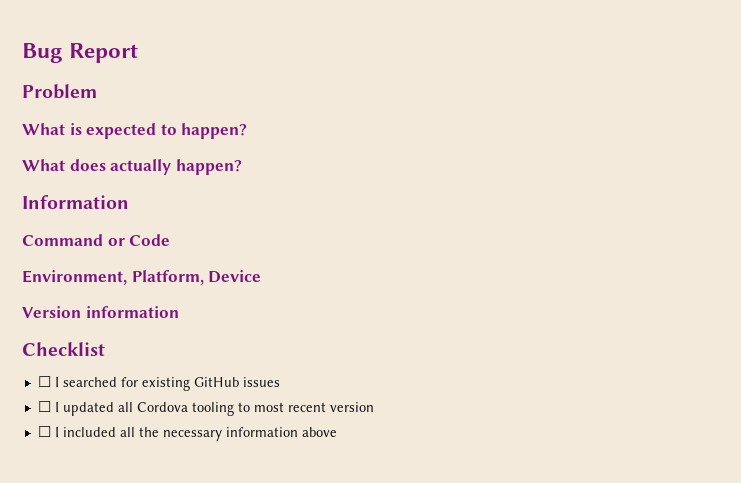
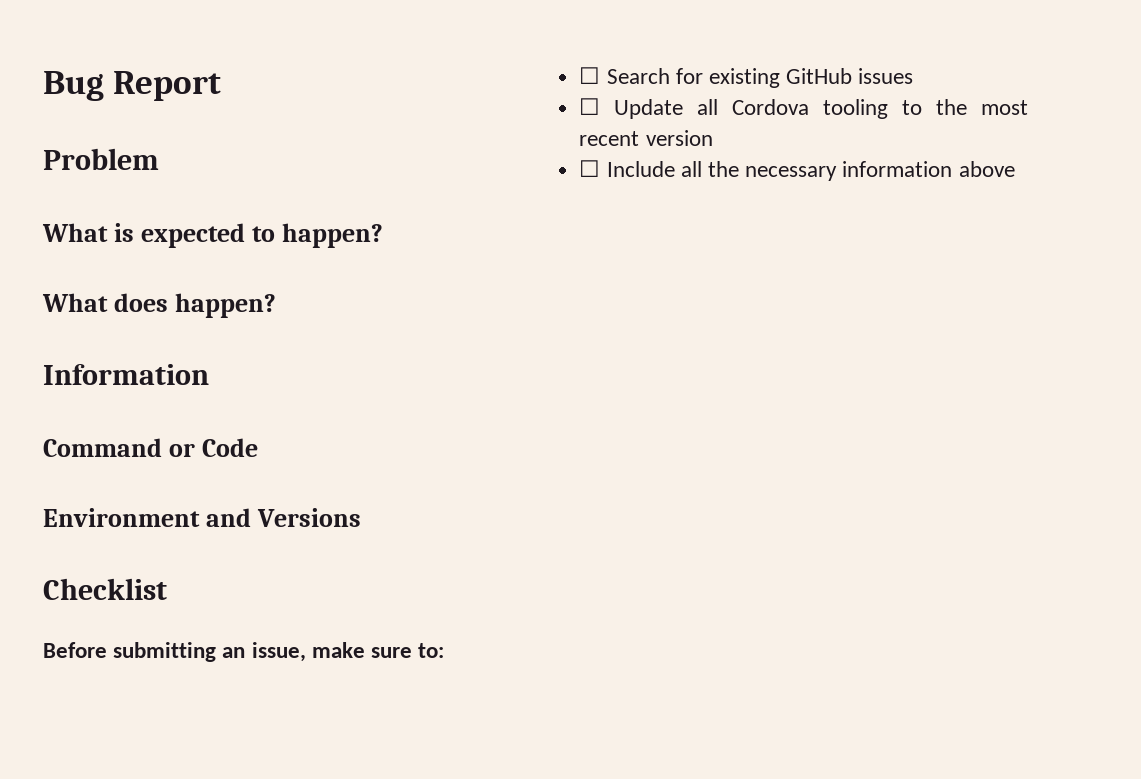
- What does actually happen?
+ What does happen?
- Environment, Platform, Device
- Version information
+ Environment and Versions
  Checklist
- ☐ I searched for existing GitHub issues
+ Before submitting an issue, make sure to:
+ ☐ Search for existing GitHub issues
- ☐ I updated all Cordova tooling to most recent version
+ ☐ Update all Cordova tooling to the most recent version
- ☐ I included all the necessary information above
+ ☐ Include all the necessary information above

